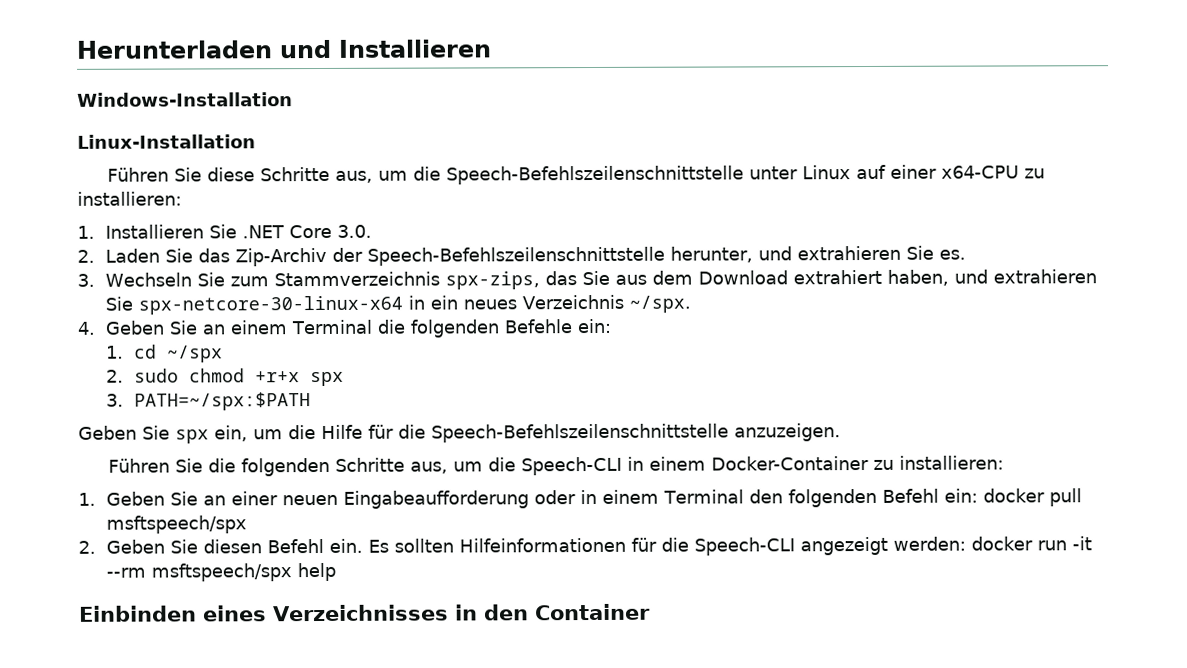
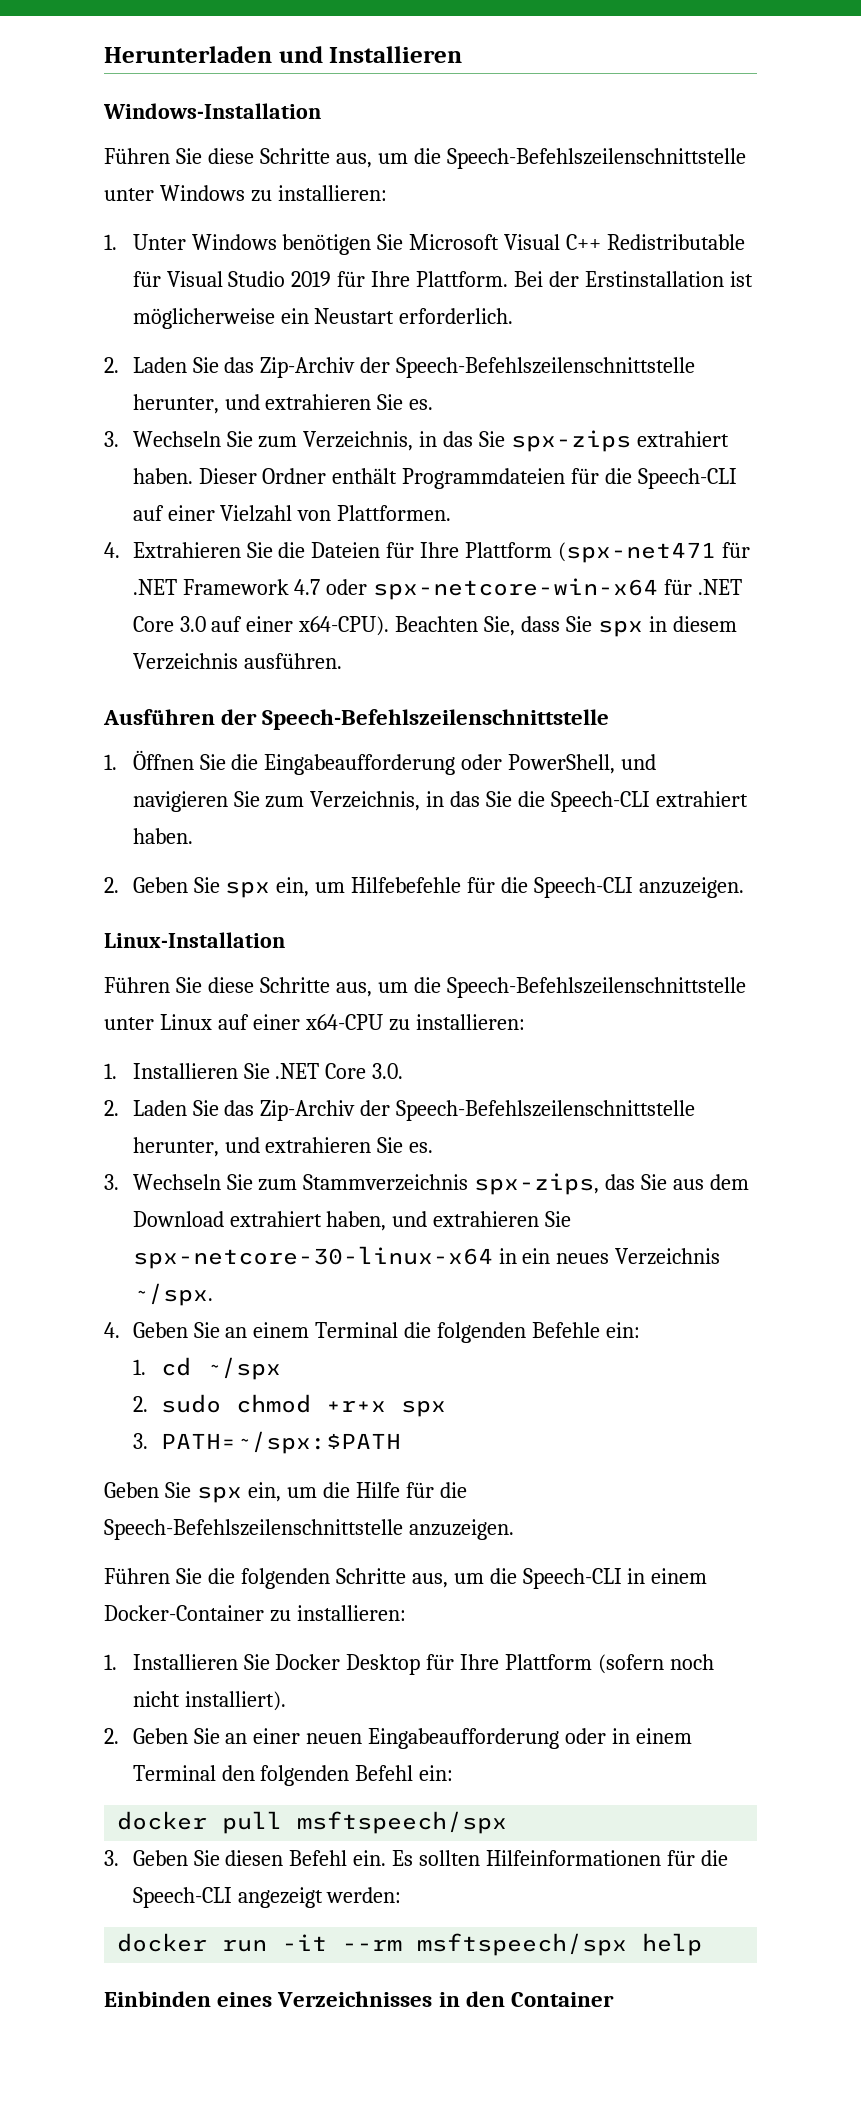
+ Führen Sie diese Schritte aus, um die Speech-Befehlszeilenschnittstelle unter Windows zu installieren:
+ 1. Unter Windows benötigen Sie Microsoft Visual C++ Redistributable für Visual Studio 2019 für Ihre Plattform. Bei der Erstinstallation ist möglicherweise ein Neustart erforderlich.
+ 2. Laden Sie das Zip-Archiv der Speech-Befehlszeilenschnittstelle herunter, und extrahieren Sie es.
+ 3. Wechseln Sie zum Verzeichnis, in das Sie spx-zips extrahiert haben. Dieser Ordner enthält Programmdateien für die Speech-CLI auf einer Vielzahl von Plattformen.
+ 4. Extrahieren Sie die Dateien für Ihre Plattform (spx-net471 für .NET Framework 4.7 oder spx-netcore-win-x64 für .NET Core 3.0 auf einer x64-CPU). Beachten Sie, dass Sie spx in diesem Verzeichnis ausführen.
+ Ausführen der Speech-Befehlszeilenschnittstelle
+ 1. Öffnen Sie die Eingabeaufforderung oder PowerShell, und navigieren Sie zum Verzeichnis, in das Sie die Speech-CLI extrahiert haben.
+ 2. Geben Sie spx ein, um Hilfebefehle für die Speech-CLI anzuzeigen.
- 1. Geben Sie an einer neuen Eingabeaufforderung oder in einem Terminal den folgenden Befehl ein: docker pull msftspeech/spx
+ 1. Installieren Sie Docker Desktop für Ihre Plattform (sofern noch nicht installiert).
+ 2. Geben Sie an einer neuen Eingabeaufforderung oder in einem Terminal den folgenden Befehl ein:
+ docker pull msftspeech/spx
- 2. Geben Sie diesen Befehl ein.
+ 3. Geben Sie diesen Befehl ein.
- Es sollten Hilfeinformationen für die Speech-CLI angezeigt werden: docker run -it --rm msftspeech/spx help
+ Es sollten Hilfeinformationen für die Speech-CLI angezeigt werden:
+ docker run -it --rm msftspeech/spx help

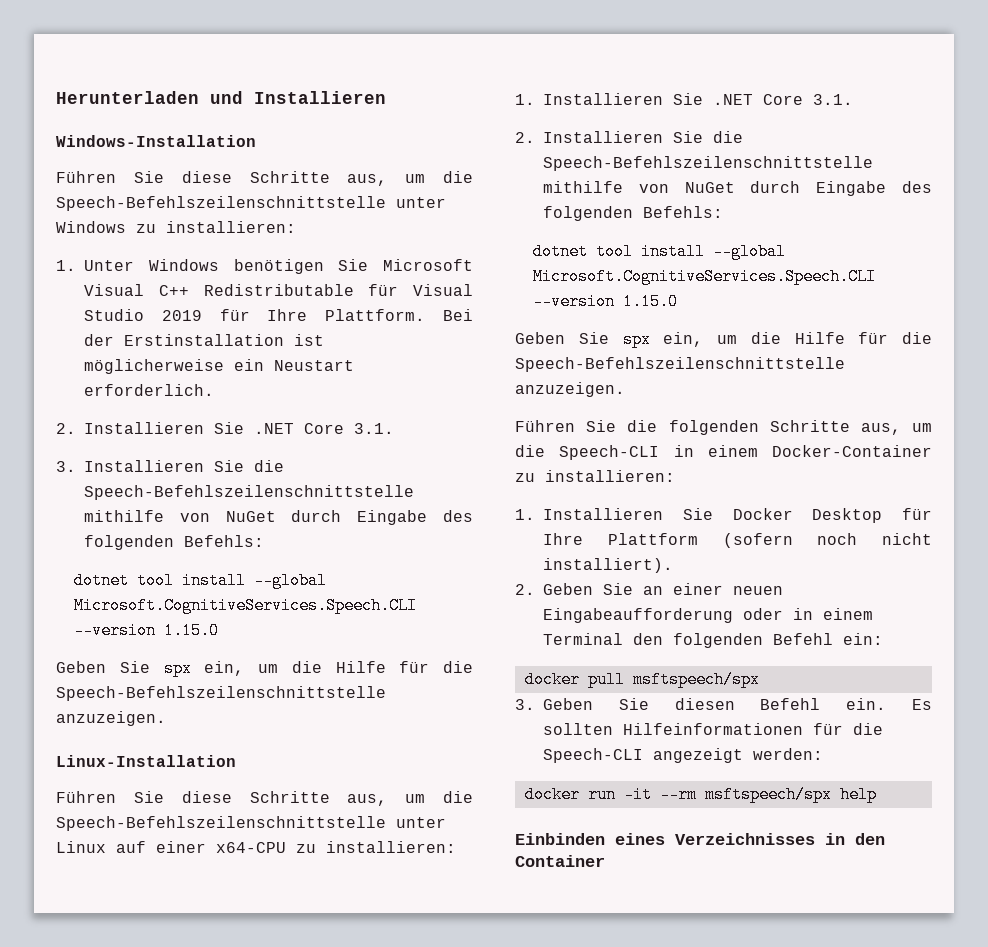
  Bei der Erstinstallation ist möglicherweise ein Neustart erforderlich.
- 2. Laden Sie das Zip-Archiv der Speech-Befehlszeilenschnittstelle herunter, und extrahieren Sie es.
- 3. Wechseln Sie zum Verzeichnis, in das Sie spx-zips extrahiert haben. Dieser Ordner enthält Programmdateien für die Speech-CLI auf einer Vielzahl von Plattformen.
- 4. Extrahieren Sie die Dateien für Ihre Plattform (spx-net471 für .NET Framework 4.7 oder spx-netcore-win-x64 für .NET Core 3.0 auf einer x64-CPU). Beachten Sie, dass Sie spx in diesem Verzeichnis ausführen.
- Ausführen der Speech-Befehlszeilenschnittstelle
- 1. Öffnen Sie die Eingabeaufforderung oder PowerShell, und navigieren Sie zum Verzeichnis, in das Sie die Speech-CLI extrahiert haben.
- 2. Geben Sie spx ein, um Hilfebefehle für die Speech-CLI anzuzeigen.
+ 2. Installieren Sie .NET Core 3.1.
+ 3. Installieren Sie die Speech-Befehlszeilenschnittstelle mithilfe von NuGet durch Eingabe des folgenden Befehls:
+ dotnet tool install --global Microsoft.CognitiveServices.Speech.CLI --version 1.15.0
+ Geben Sie spx ein, um die Hilfe für die Speech-Befehlszeilenschnittstelle anzuzeigen.
- 1. Installieren Sie .NET Core 3.0.
- 2. Laden Sie das Zip-Archiv der Speech-Befehlszeilenschnittstelle herunter, und extrahieren Sie es.
- 3. Wechseln Sie zum Stammverzeichnis spx-zips, das Sie aus dem Download extrahiert haben, und extrahieren Sie spx-netcore-30-linux-x64 in ein neues Verzeichnis ~/spx.
- 4. Geben Sie an einem Terminal die folgenden Befehle ein:
- 1. cd ~/spx
- 2. sudo chmod +r+x spx
- 3. PATH=~/spx:$PATH
+ 1. Installieren Sie .NET Core 3.1.
+ 2. Installieren Sie die Speech-Befehlszeilenschnittstelle mithilfe von NuGet durch Eingabe des folgenden Befehls:
+ dotnet tool install --global Microsoft.CognitiveServices.Speech.CLI --version 1.15.0

